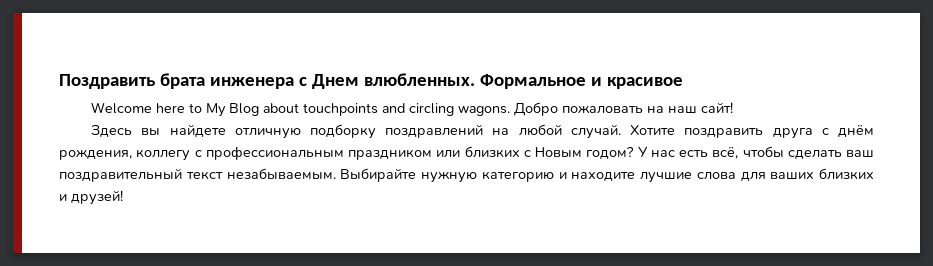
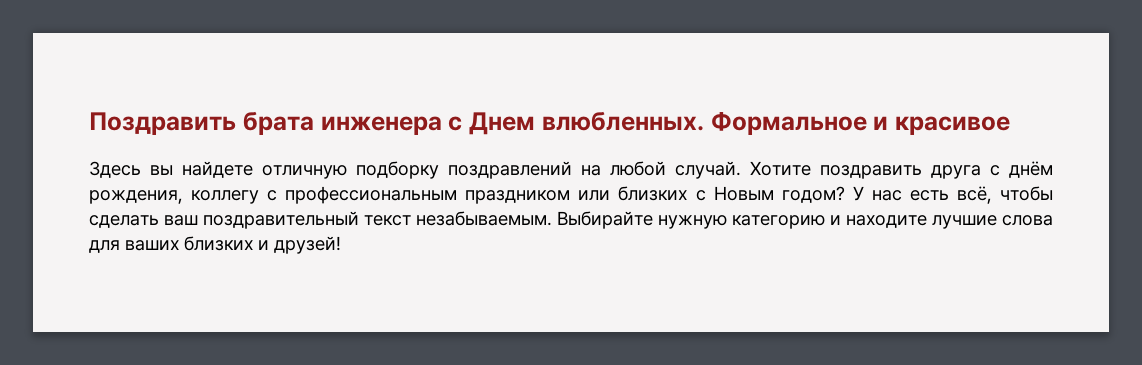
- Welcome here to My Blog about touchpoints and circling wagons. Добро пожаловать на наш сайт!

